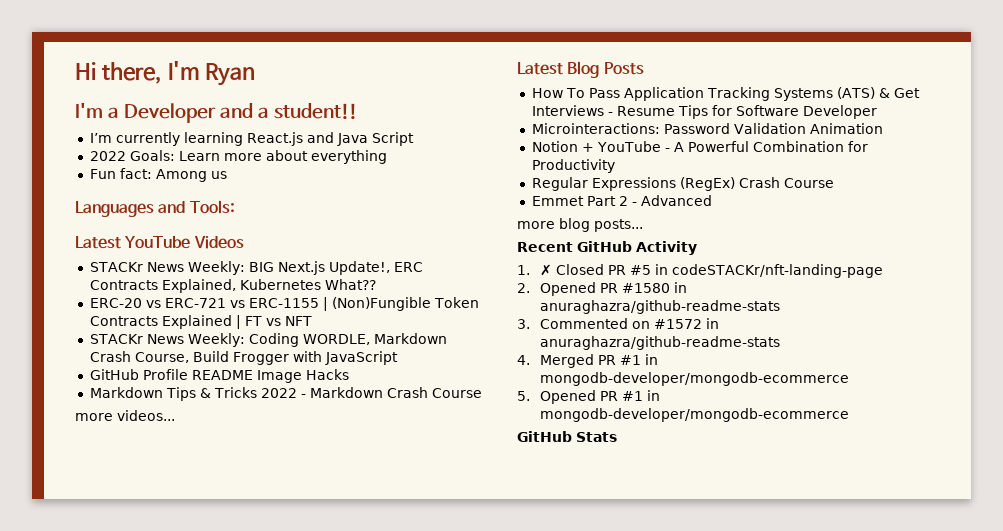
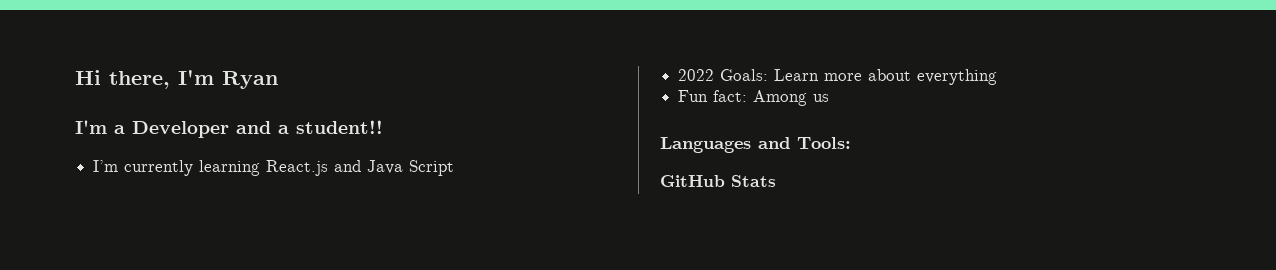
- Latest YouTube Videos
- STACKr News Weekly: BIG Next.js Update!, ERC Contracts Explained, Kubernetes What??
- ERC-20 vs ERC-721 vs ERC-1155 | (Non)Fungible Token Contracts Explained | FT vs NFT
- STACKr News Weekly: Coding WORDLE, Markdown Crash Course, Build Frogger with JavaScript
- GitHub Profile README Image Hacks
- Markdown Tips & Tricks 2022 - Markdown Crash Course
- more videos...
- Latest Blog Posts
- How To Pass Application Tracking Systems (ATS) & Get Interviews - Resume Tips for Software Developer
- Microinteractions: Password Validation Animation
- Notion + YouTube - A Powerful Combination for Productivity
- Regular Expressions (RegEx) Crash Course
- Emmet Part 2 - Advanced
- more blog posts...
- Recent GitHub Activity
- 1. ✗ Closed PR #5 in codeSTACKr/nft-landing-page
- 2. Opened PR #1580 in anuraghazra/github-readme-stats
- 3. Commented on #1572 in anuraghazra/github-readme-stats
- 4. Merged PR #1 in mongodb-developer/mongodb-ecommerce
- 5. Opened PR #1 in mongodb-developer/mongodb-ecommerce

